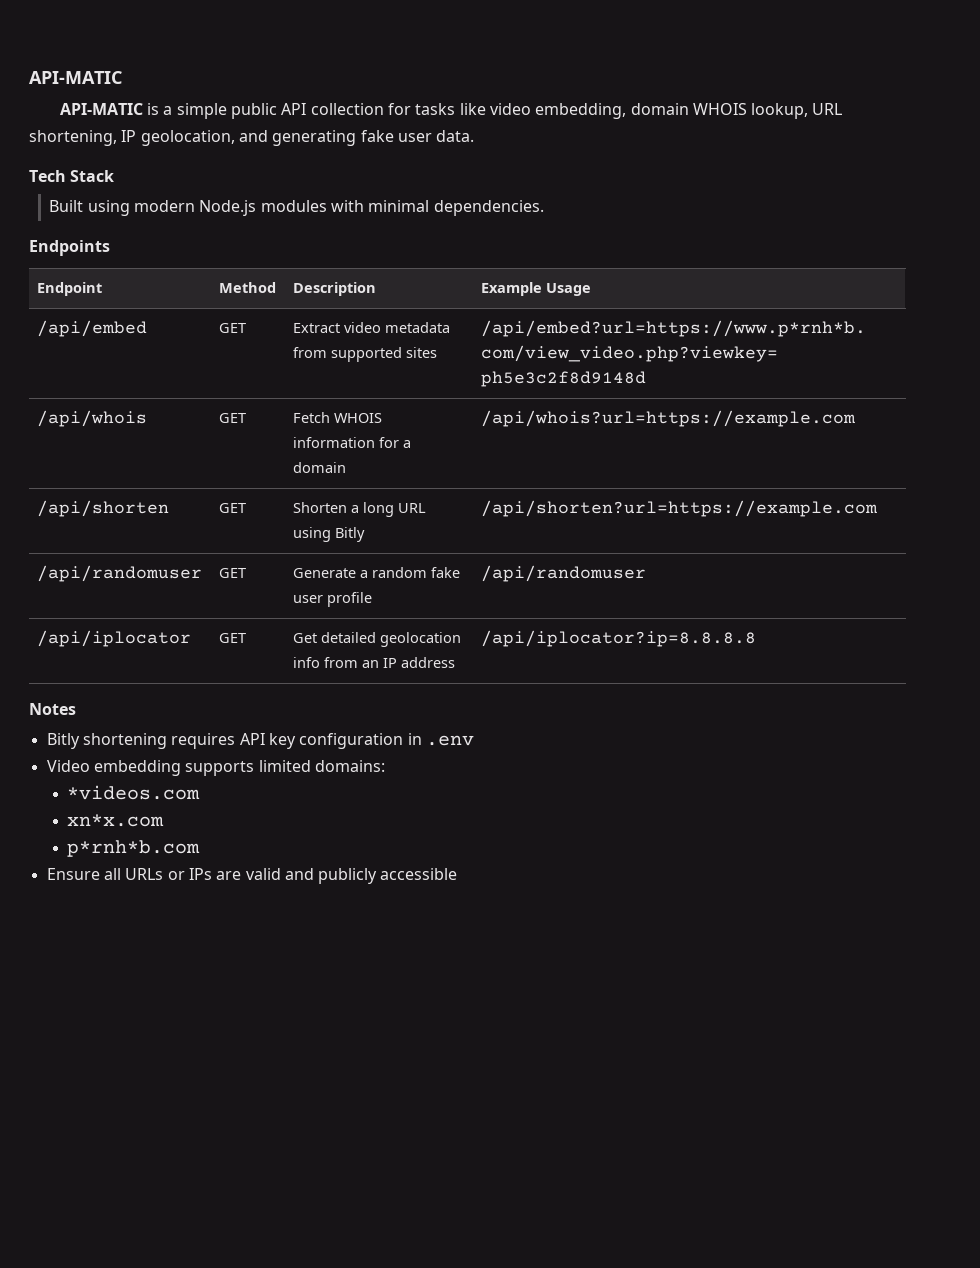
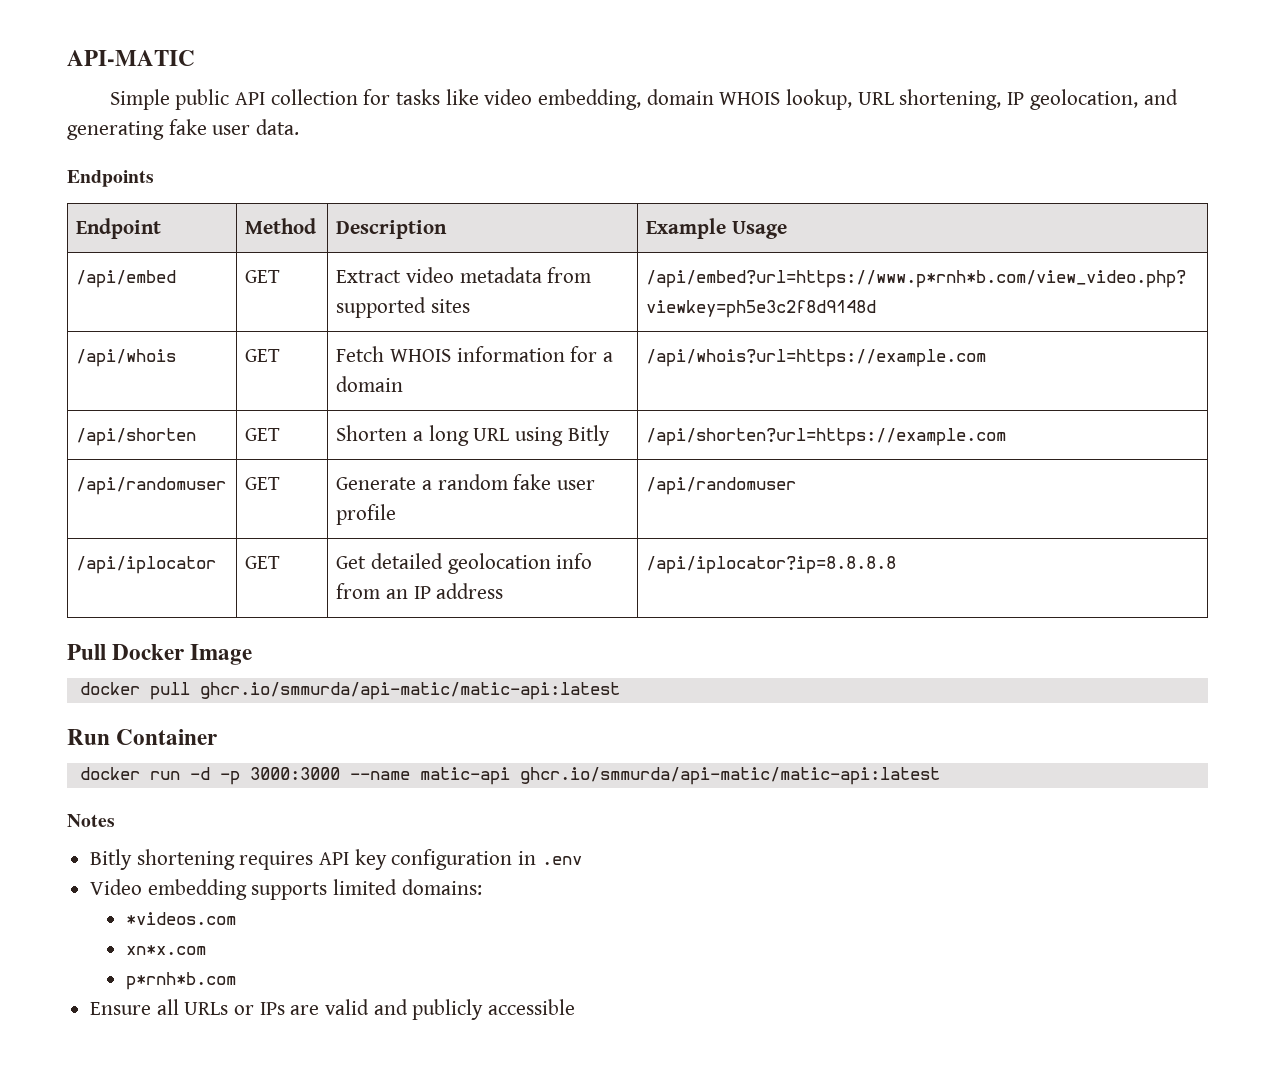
- API-MATIC is a simple public API collection for tasks like video embedding, domain WHOIS lookup, URL shortening, IP geolocation, and generating fake user data.
+ Simple public API collection for tasks like video embedding, domain WHOIS lookup, URL shortening, IP geolocation, and generating fake user data.
- Tech Stack
- Built using modern Node.js modules with minimal dependencies.
+ Pull Docker Image
+ docker pull ghcr.io/smmurda/api-matic/matic-api:latest
+ Run Container
+ docker run -d -p 3000:3000 --name matic-api ghcr.io/smmurda/api-matic/matic-api:latest

